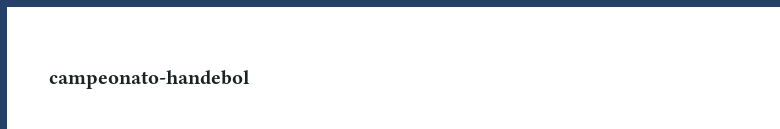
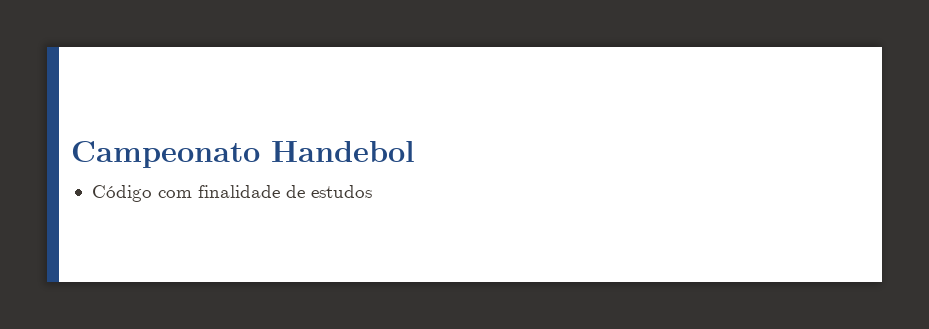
- campeonato-handebol
+ Campeonato Handebol
+ Código com finalidade de estudos

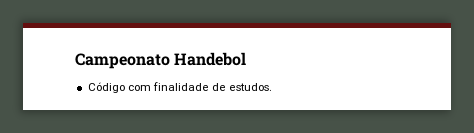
- Código com finalidade de estudos
+ Código com finalidade de estudos.

